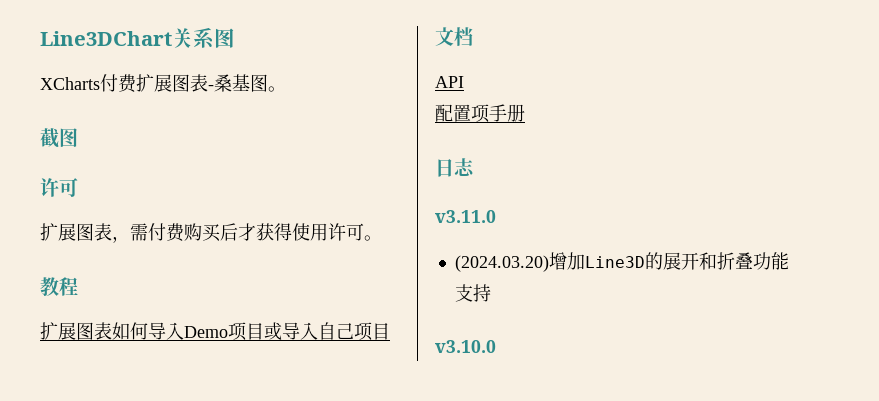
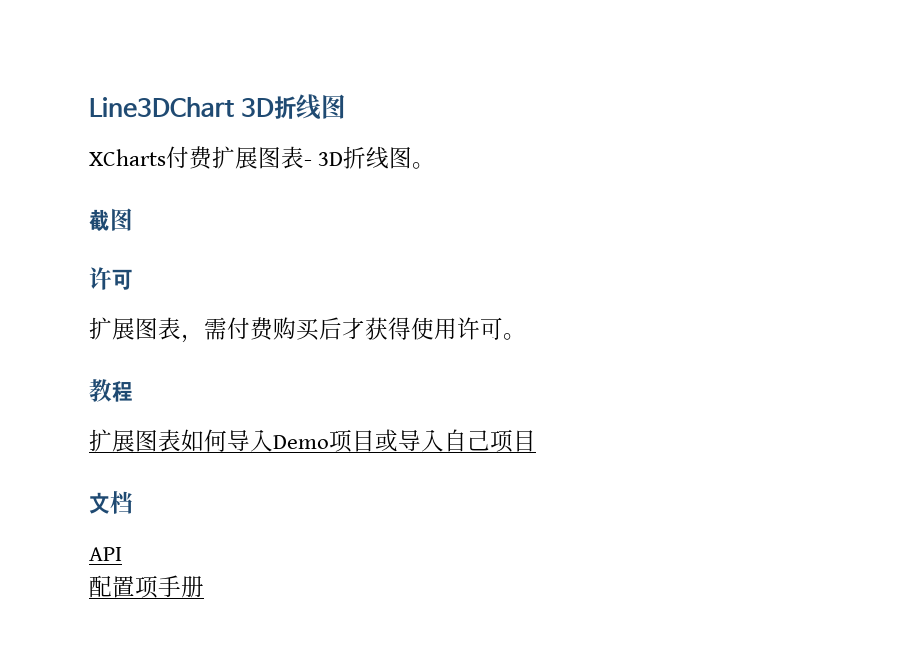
- Line3DChart关系图
+ Line3DChart 3D折线图
- XCharts付费扩展图表-桑基图。
+ XCharts付费扩展图表- 3D折线图。
- 日志
- v3.11.0
- (2024.03.20)增加Line3D的展开和折叠功能支持
- v3.10.0

